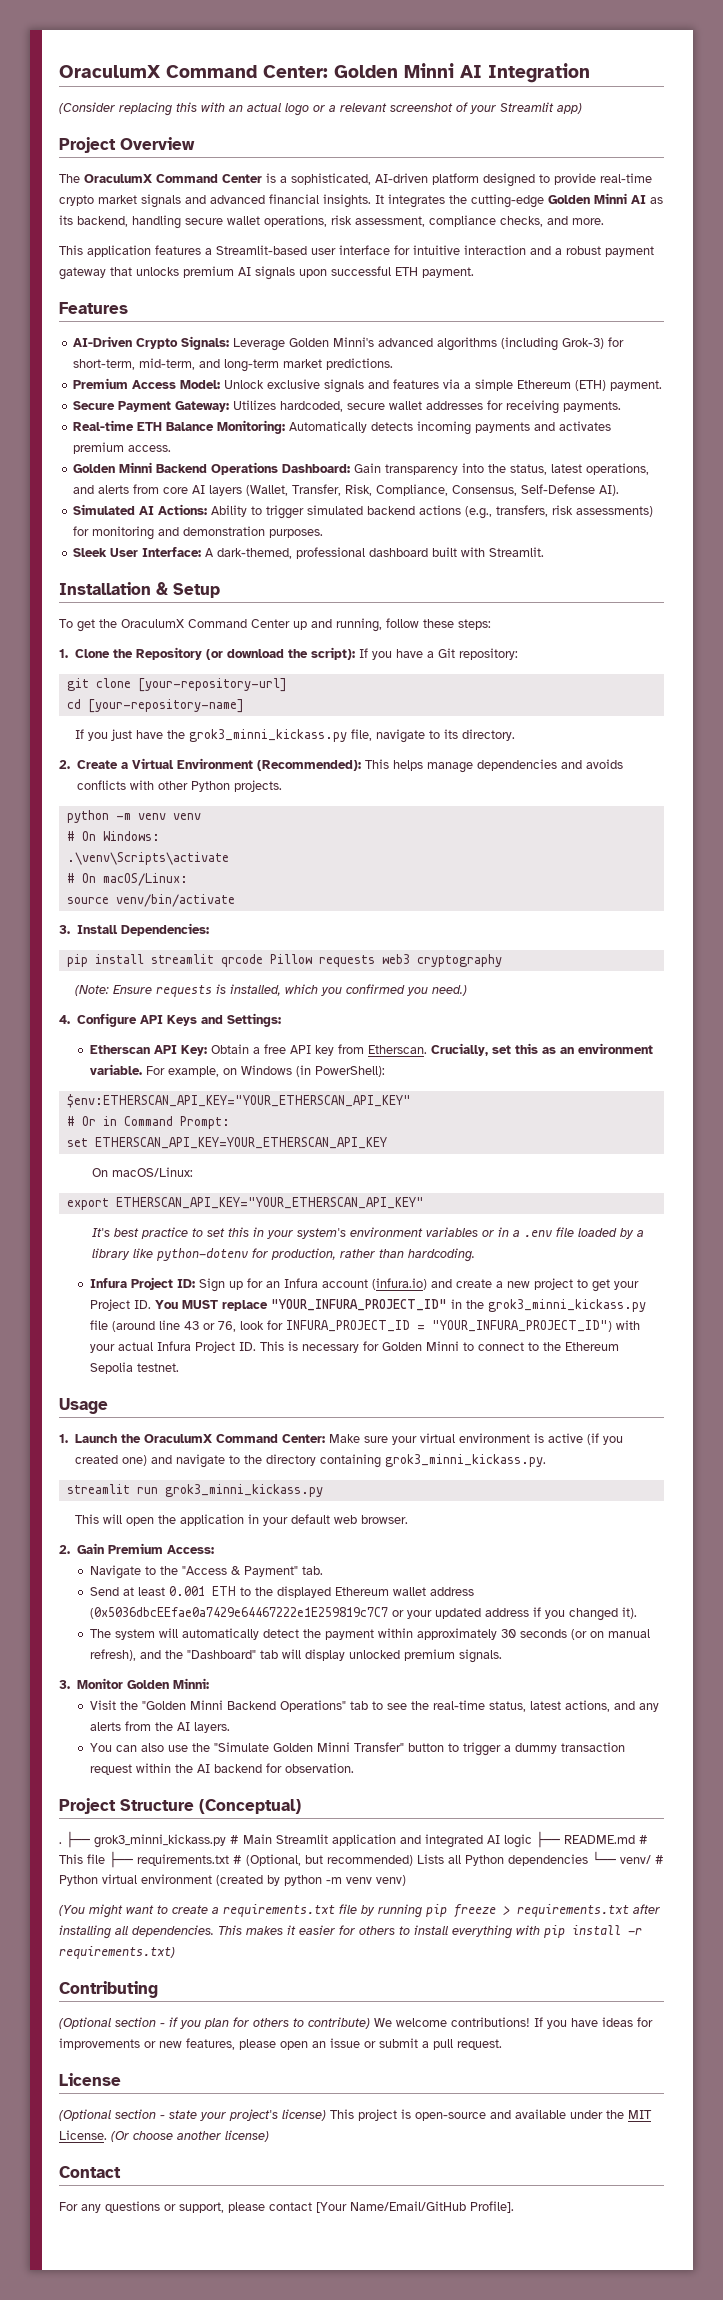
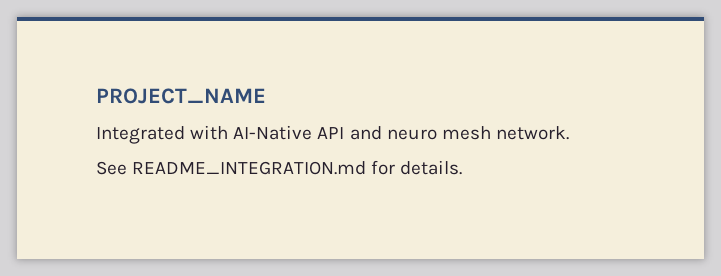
- OraculumX Command Center: Golden Minni AI Integration
- (Consider replacing this with an actual logo or a relevant screenshot of your Streamlit app)
- Project Overview
- The OraculumX Command Center is a sophisticated, AI-driven platform designed to provide real-time crypto market signals and advanced financial insights. It integrates the cutting-edge Golden Minni AI as its backend, handling secure wallet operations, risk assessment, compliance checks, and more.
- This application features a Streamlit-based user interface for intuitive interaction and a robust payment gateway that unlocks premium AI signals upon successful ETH payment.
- Features
- AI-Driven Crypto Signals: Leverage Golden Minni's advanced algorithms (including Grok-3) for short-term, mid-term, and long-term market predictions.
- Premium Access Model: Unlock exclusive signals and features via a simple Ethereum (ETH) payment.
- Secure Payment Gateway: Utilizes hardcoded, secure wallet addresses for receiving payments.
- Real-time ETH Balance Monitoring: Automatically detects incoming payments and activates premium access.
- Golden Minni Backend Operations Dashboard: Gain transparency into the status, latest operations, and alerts from core AI layers (Wallet, Transfer, Risk, Compliance, Consensus, Self-Defense AI).
- Simulated AI Actions: Ability to trigger simulated backend actions (e.g., transfers, risk assessments) for monitoring and demonstration purposes.
- Sleek User Interface: A dark-themed, professional dashboard built with Streamlit.
- Installation & Setup
- To get the OraculumX Command Center up and running, follow these steps:
- 1. Clone the Repository (or download the script): If you have a Git repository:
- git clone [your-repository-url]
- cd [your-repository-name]
- If you just have the grok3_minni_kickass.py file, navigate to its directory.
- 2. Create a Virtual Environment (Recommended): This helps manage dependencies and avoids conflicts with other Python projects.
- python -m venv venv
- # On Windows:
- .\venv\Scripts\activate
- # On macOS/Linux:
- source venv/bin/activate
- 3. Install Dependencies:
- pip install streamlit qrcode Pillow requests web3 cryptography
- (Note: Ensure requests is installed, which you confirmed you need.)
- 4. Configure API Keys and Settings:
- Etherscan API Key: Obtain a free API key from Etherscan. Crucially, set this as an environment variable. For example, on Windows (in PowerShell):
- $env:ETHERSCAN_API_KEY="YOUR_ETHERSCAN_API_KEY"
- # Or in Command Prompt:
- set ETHERSCAN_API_KEY=YOUR_ETHERSCAN_API_KEY
- On macOS/Linux:
- export ETHERSCAN_API_KEY="YOUR_ETHERSCAN_API_KEY"
- It's best practice to set this in your system's environment variables or in a .env file loaded by a library like python-dotenv for production, rather than hardcoding.
- Infura Project ID: Sign up for an Infura account (infura.io) and create a new project to get your Project ID. You MUST replace "YOUR_INFURA_PROJECT_ID" in the grok3_minni_kickass.py file (around line 43 or 76, look for INFURA_PROJECT_ID = "YOUR_INFURA_PROJECT_ID") with your actual Infura Project ID. This is necessary for Golden Minni to connect to the Ethereum Sepolia testnet.
- Usage
- 1. Launch the OraculumX Command Center: Make sure your virtual environment is active (if you created one) and navigate to the directory containing grok3_minni_kickass.py.
- streamlit run grok3_minni_kickass.py
- This will open the application in your default web browser.
- 2. Gain Premium Access:
- Navigate to the "Access & Payment" tab.
- Send at least 0.001 ETH to the displayed Ethereum wallet address (0x5036dbcEEfae0a7429e64467222e1E259819c7C7 or your updated address if you changed it).
- The system will automatically detect the payment within approximately 30 seconds (or on manual refresh), and the "Dashboard" tab will display unlocked premium signals.
- 3. Monitor Golden Minni:
- Visit the "Golden Minni Backend Operations" tab to see the real-time status, latest actions, and any alerts from the AI layers.
- You can also use the "Simulate Golden Minni Transfer" button to trigger a dummy transaction request within the AI backend for observation.
- Project Structure (Conceptual)
- . ├── grok3_minni_kickass.py # Main Streamlit application and integrated AI logic ├── README.md # This file ├── requirements.txt # (Optional, but recommended) Lists all Python dependencies └── venv/ # Python virtual environment (created by python -m venv venv)
- (You might want to create a requirements.txt file by running pip freeze > requirements.txt after installing all dependencies. This makes it easier for others to install everything with pip install -r requirements.txt)
- Contributing
- (Optional section - if you plan for others to contribute) We welcome contributions! If you have ideas for improvements or new features, please open an issue or submit a pull request.
- License
- (Optional section - state your project's license) This project is open-source and available under the MIT License. (Or choose another license)
- Contact
- For any questions or support, please contact [Your Name/Email/GitHub Profile].
+ PROJECT_NAME
+ Integrated with AI-Native API and neuro mesh network.
+ See README_INTEGRATION.md for details.

